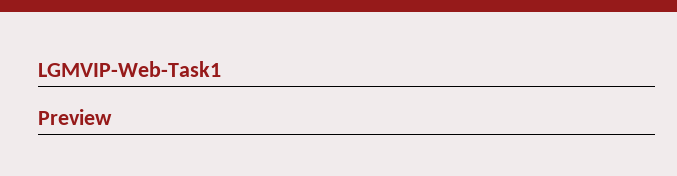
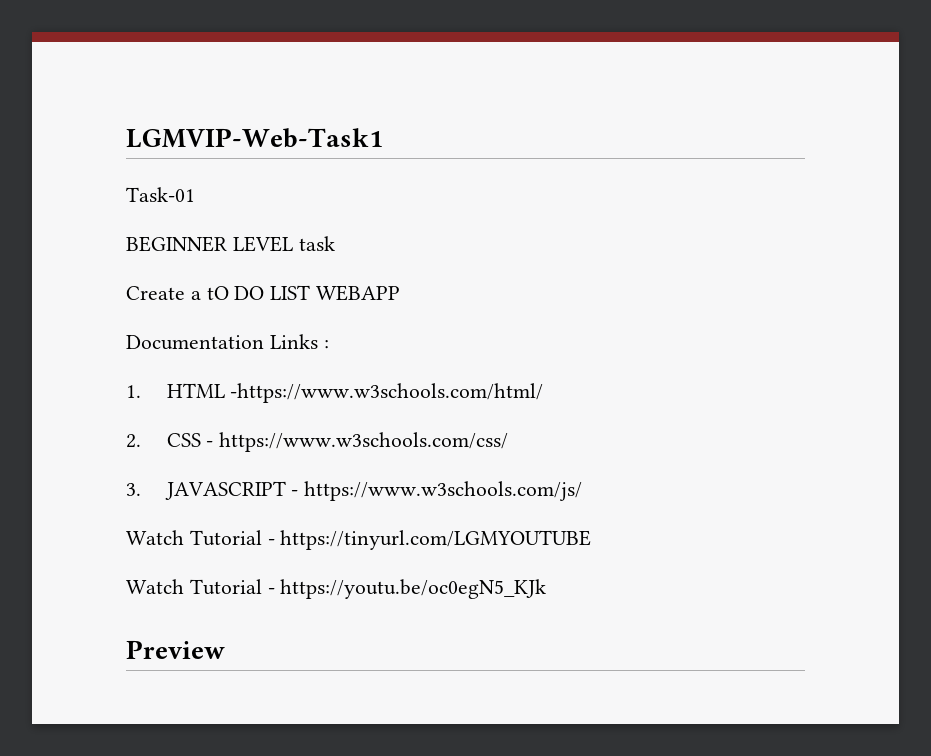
+ Task-01
+ BEGINNER LEVEL task
+ Create a tO DO LIST WEBAPP
+ Documentation Links :
+ 1. HTML -https://www.w3schools.com/html/
+ 2. CSS - https://www.w3schools.com/css/
+ 3. JAVASCRIPT - https://www.w3schools.com/js/
+ Watch Tutorial - https://tinyurl.com/LGMYOUTUBE
+ Watch Tutorial - https://youtu.be/oc0egN5_KJk

